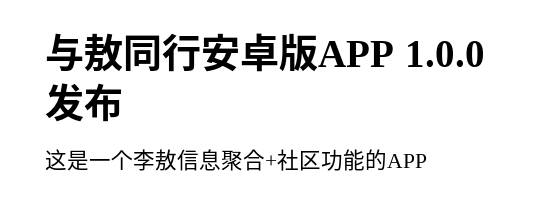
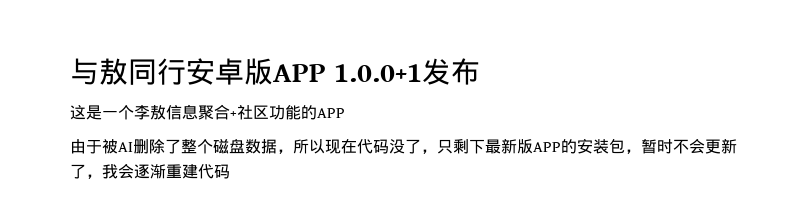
- 与敖同行安卓版APP 1.0.0发布
+ 与敖同行安卓版APP 1.0.0+1发布
+ 由于被AI删除了整个磁盘数据，所以现在代码没了，只剩下最新版APP的安装包，暂时不会更新了，我会逐渐重建代码

